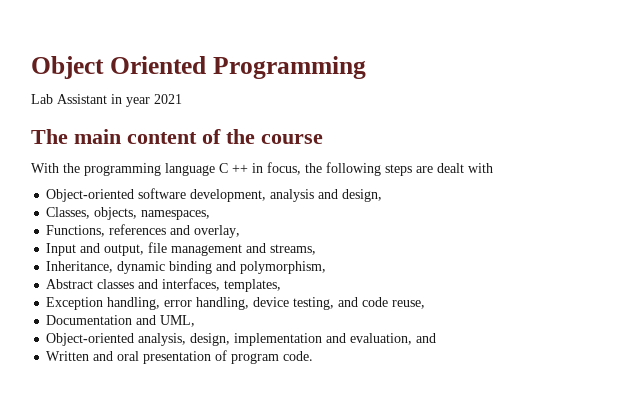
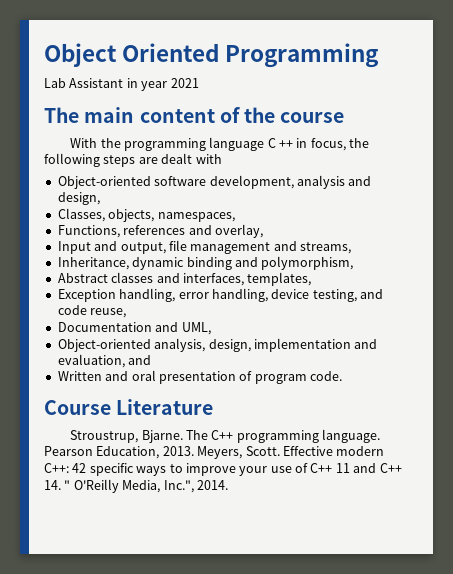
+ Course Literature
+ Stroustrup, Bjarne. The C++ programming language. Pearson Education, 2013. Meyers, Scott. Effective modern C++: 42 specific ways to improve your use of C++ 11 and C++ 14. " O'Reilly Media, Inc.", 2014.

